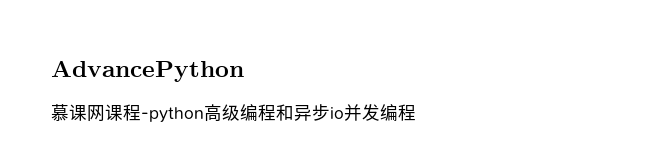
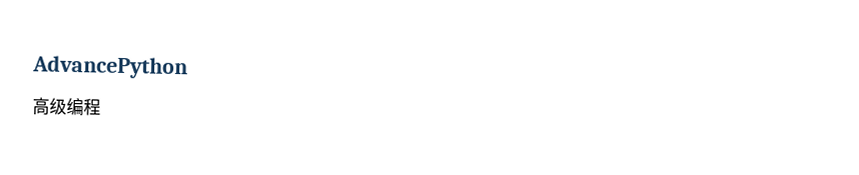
- 慕课网课程-python高级编程和异步io并发编程
+ 高级编程

